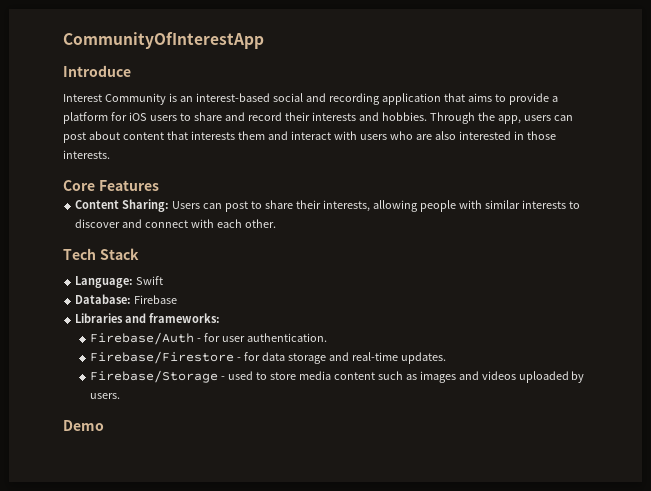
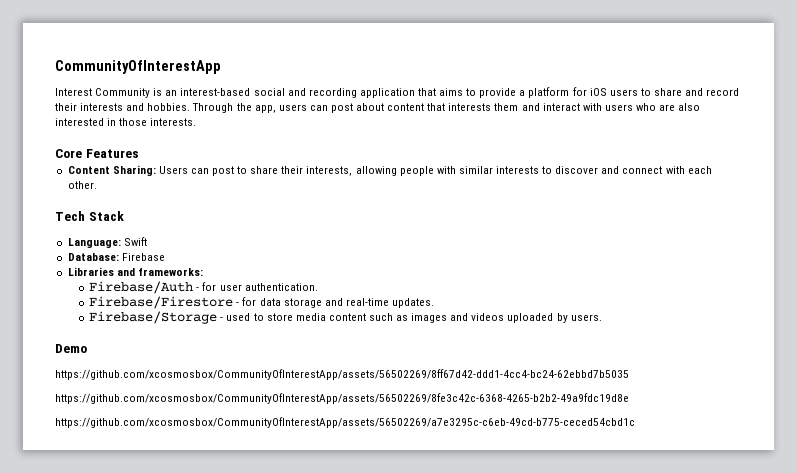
- Introduce
+ https://github.com/xcosmosbox/CommunityOfInterestApp/assets/56502269/8ff67d42-ddd1-4cc4-bc24-62ebbd7b5035
+ https://github.com/xcosmosbox/CommunityOfInterestApp/assets/56502269/8fe3c42c-6368-4265-b2b2-49a9fdc19d8e
+ https://github.com/xcosmosbox/CommunityOfInterestApp/assets/56502269/a7e3295c-c6eb-49cd-b775-ceced54cbd1c

